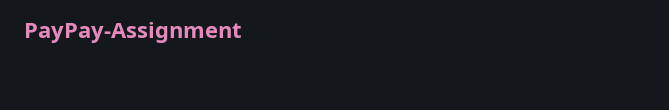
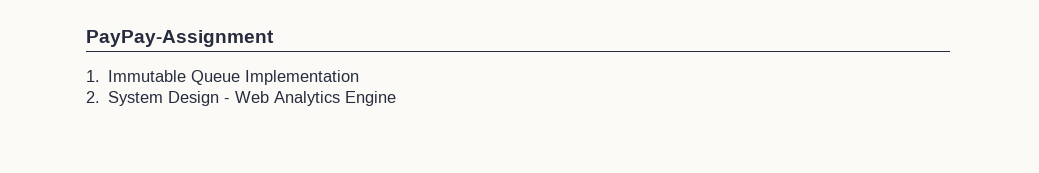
+ 1. Immutable Queue Implementation
+ 2. System Design - Web Analytics Engine

